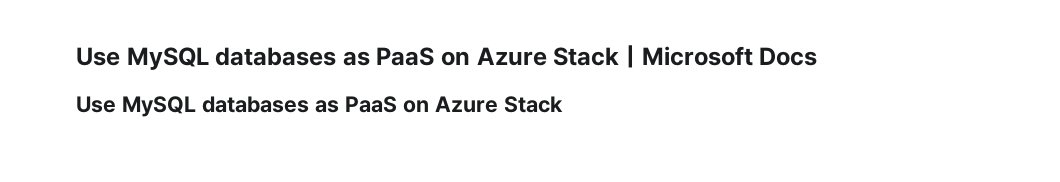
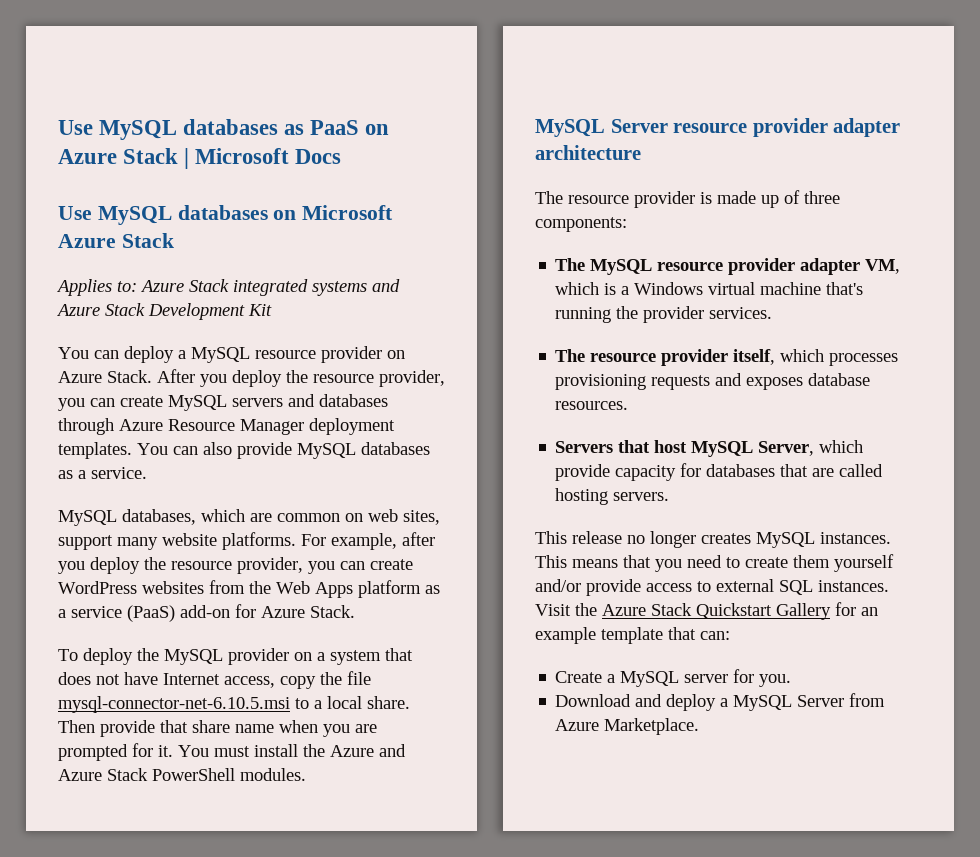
  Use MySQL databases as PaaS on Azure Stack | Microsoft Docs
- Use MySQL databases as PaaS on Azure Stack
+ Use MySQL databases on Microsoft Azure Stack
+ Applies to: Azure Stack integrated systems and Azure Stack Development Kit
+ You can deploy a MySQL resource provider on Azure Stack. After you deploy the resource provider, you can create MySQL servers and databases through Azure Resource Manager deployment templates. You can also provide MySQL databases as a service.
+ MySQL databases, which are common on web sites, support many website platforms. For example, after you deploy the resource provider, you can create WordPress websites from the Web Apps platform as a service (PaaS) add-on for Azure Stack.
+ To deploy the MySQL provider on a system that does not have Internet access, copy the file mysql-connector-net-6.10.5.msi to a local share. Then provide that share name when you are prompted for it. You must install the Azure and Azure Stack PowerShell modules.
+ MySQL Server resource provider adapter architecture
+ The resource provider is made up of three components:
+ The MySQL resource provider adapter VM, which is a Windows virtual machine that's running the provider services.
+ The resource provider itself, which processes provisioning requests and exposes database resources.
+ Servers that host MySQL Server, which provide capacity for databases that are called hosting servers.
+ This release no longer creates MySQL instances. This means that you need to create them yourself and/or provide access to external SQL instances. Visit the Azure Stack Quickstart Gallery for an example template that can:
+ Create a MySQL server for you.
+ Download and deploy a MySQL Server from Azure Marketplace.

